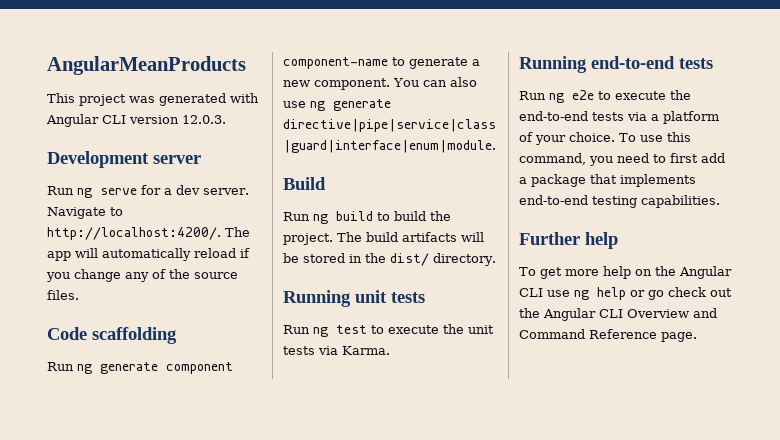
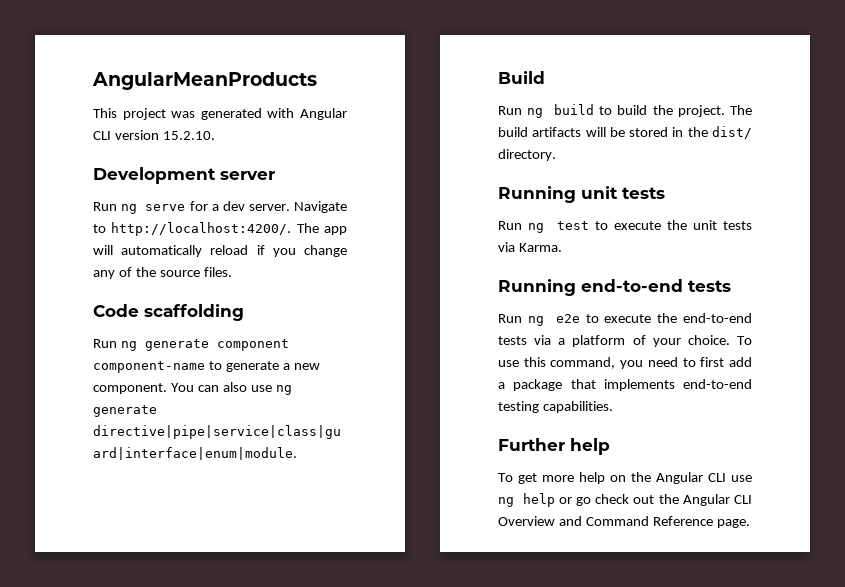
- This project was generated with Angular CLI version 12.0.3.
+ This project was generated with Angular CLI version 15.2.10.

